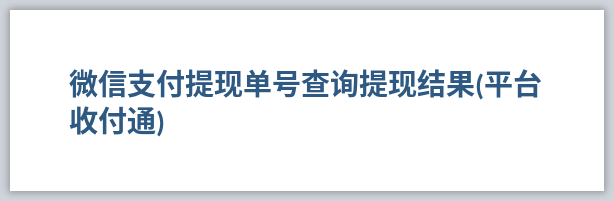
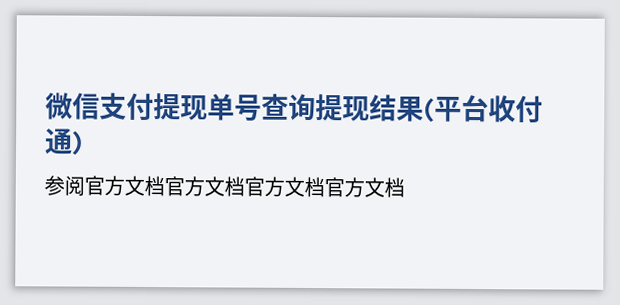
+ 参阅官方文档官方文档官方文档官方文档

